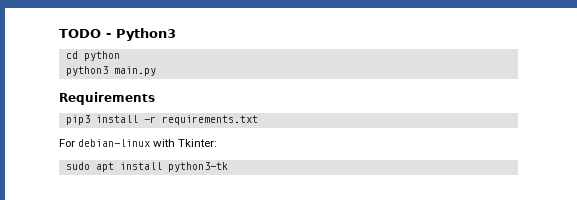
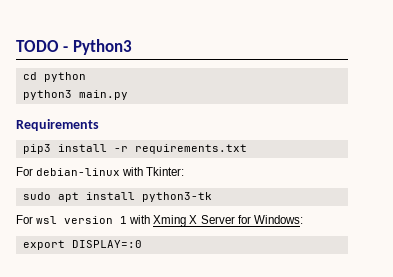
+ For wsl version 1 with Xming X Server for Windows:
+ export DISPLAY=:0

